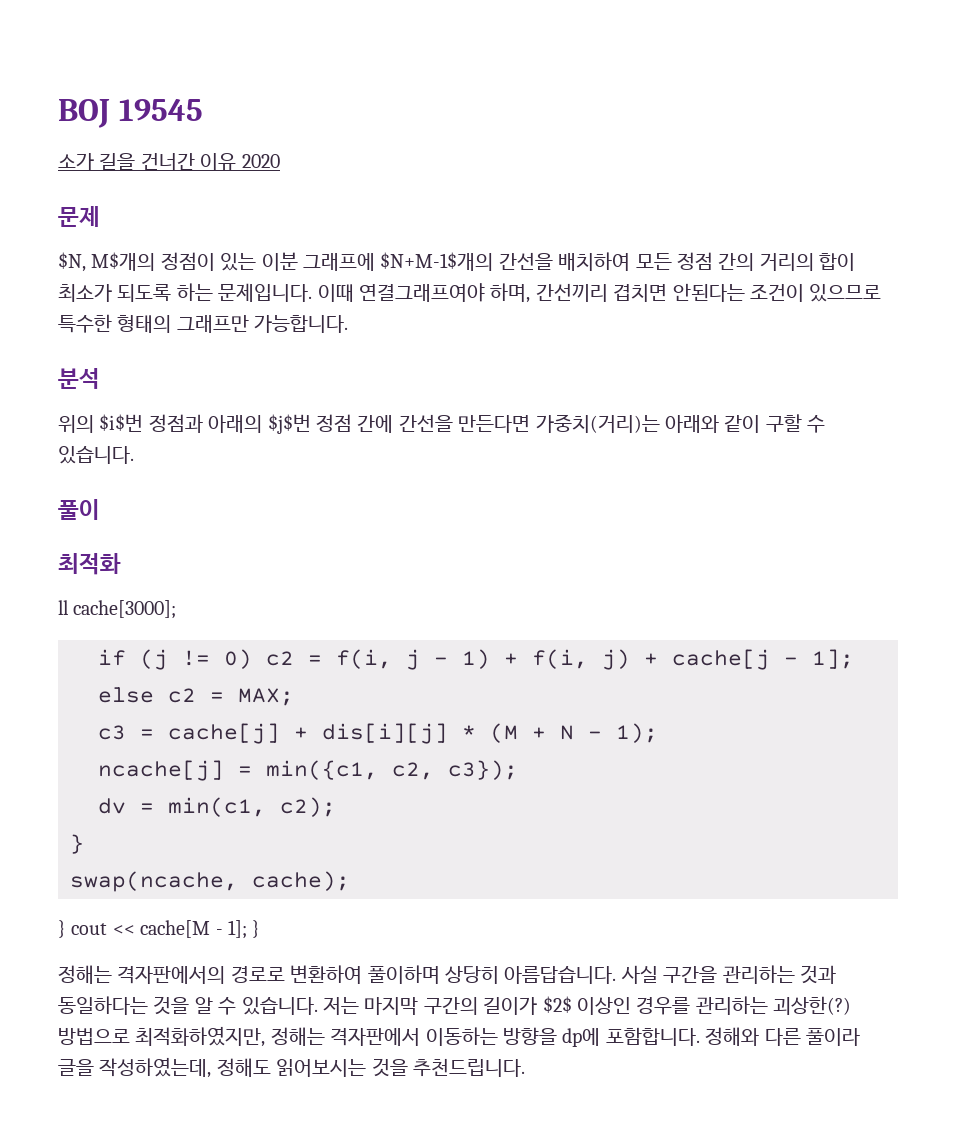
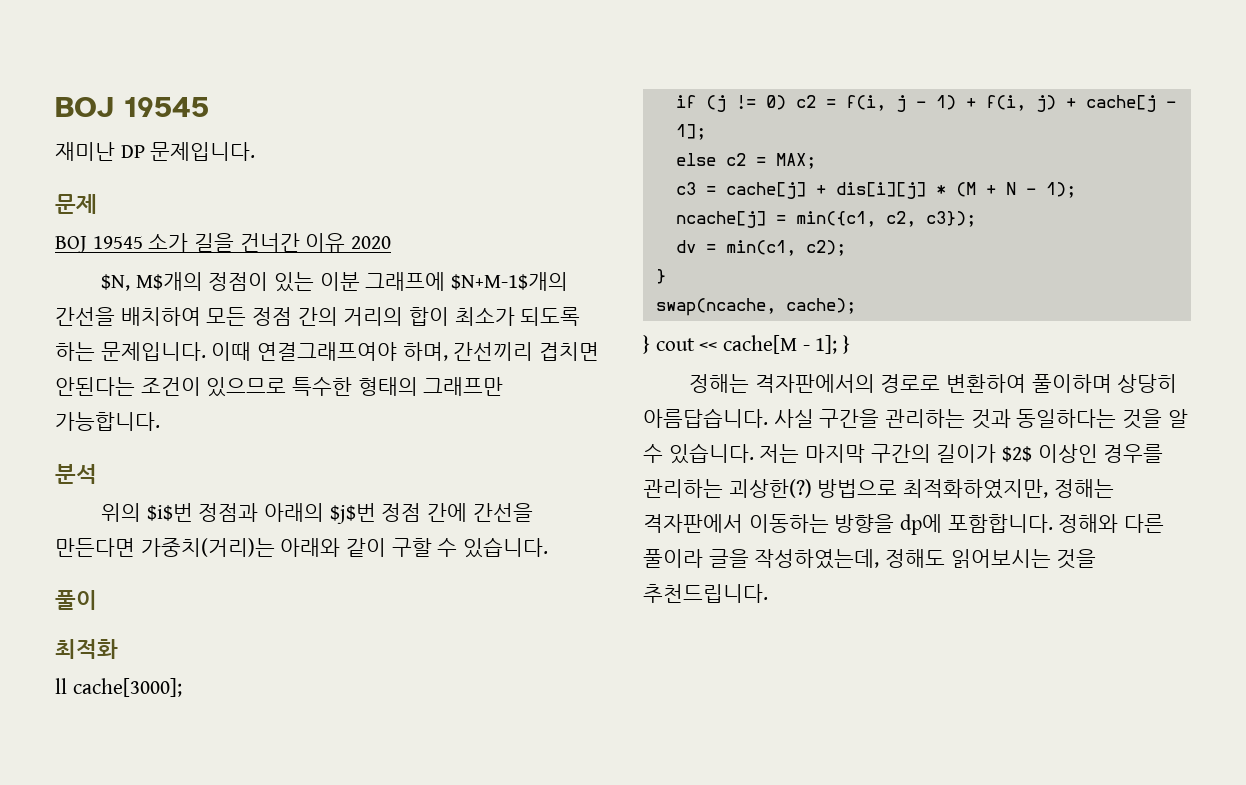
- 소가 길을 건너간 이유 2020
+ 재미난 DP 문제입니다.
+ 문제
+ BOJ 19545 소가 길을 건너간 이유 2020
- 문제

